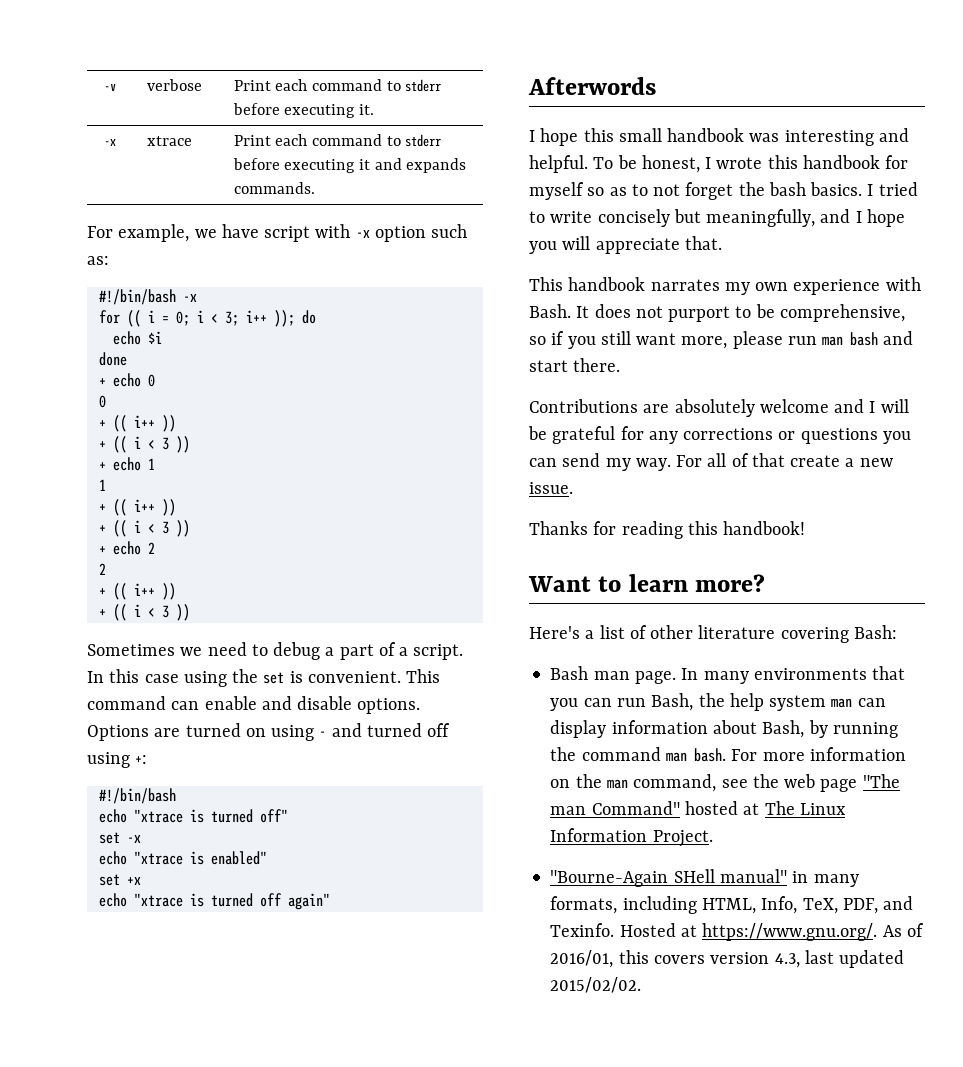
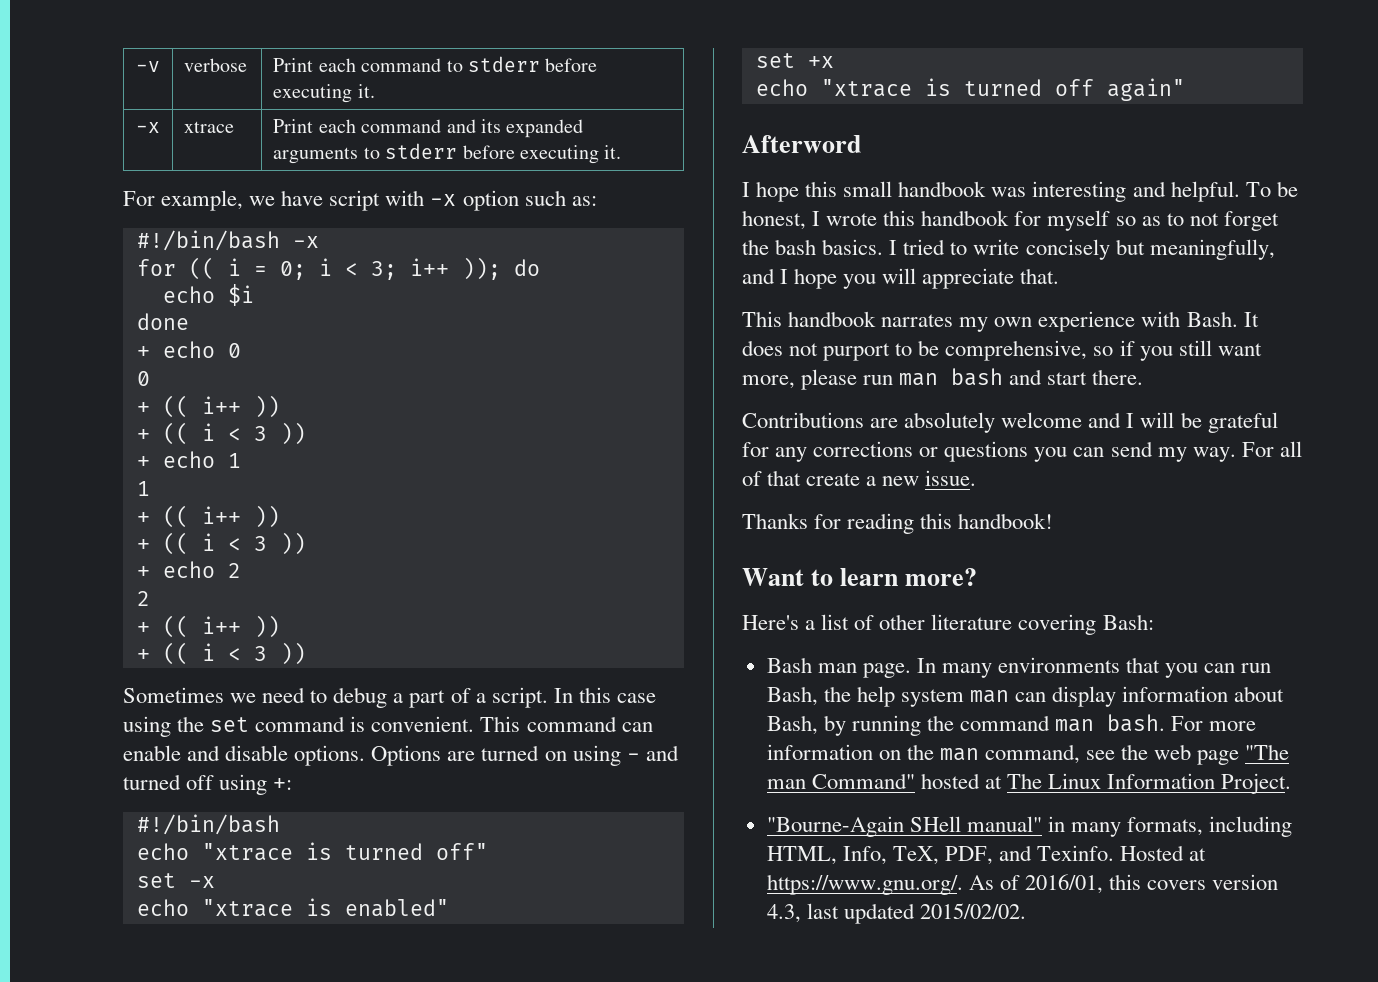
- -x | xtrace | Print each command to stderr before executing it and expands commands.
+ -x | xtrace | Print each command and its expanded arguments to stderr before executing it.
- In this case using the set is convenient.
+ In this case using the set command is convenient.
- Afterwords
+ Afterword

